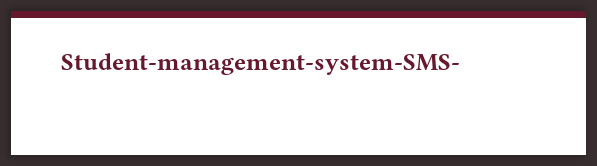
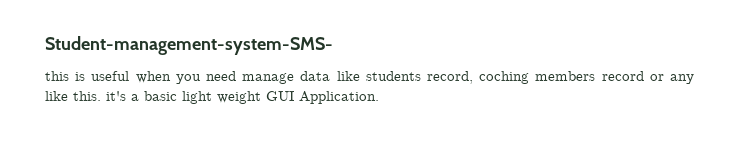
+ this is useful when you need manage data like students record, coching members record or any like this. it's a basic light weight GUI Application.

